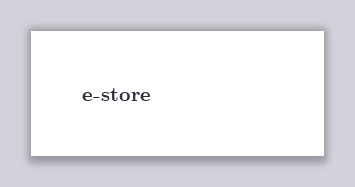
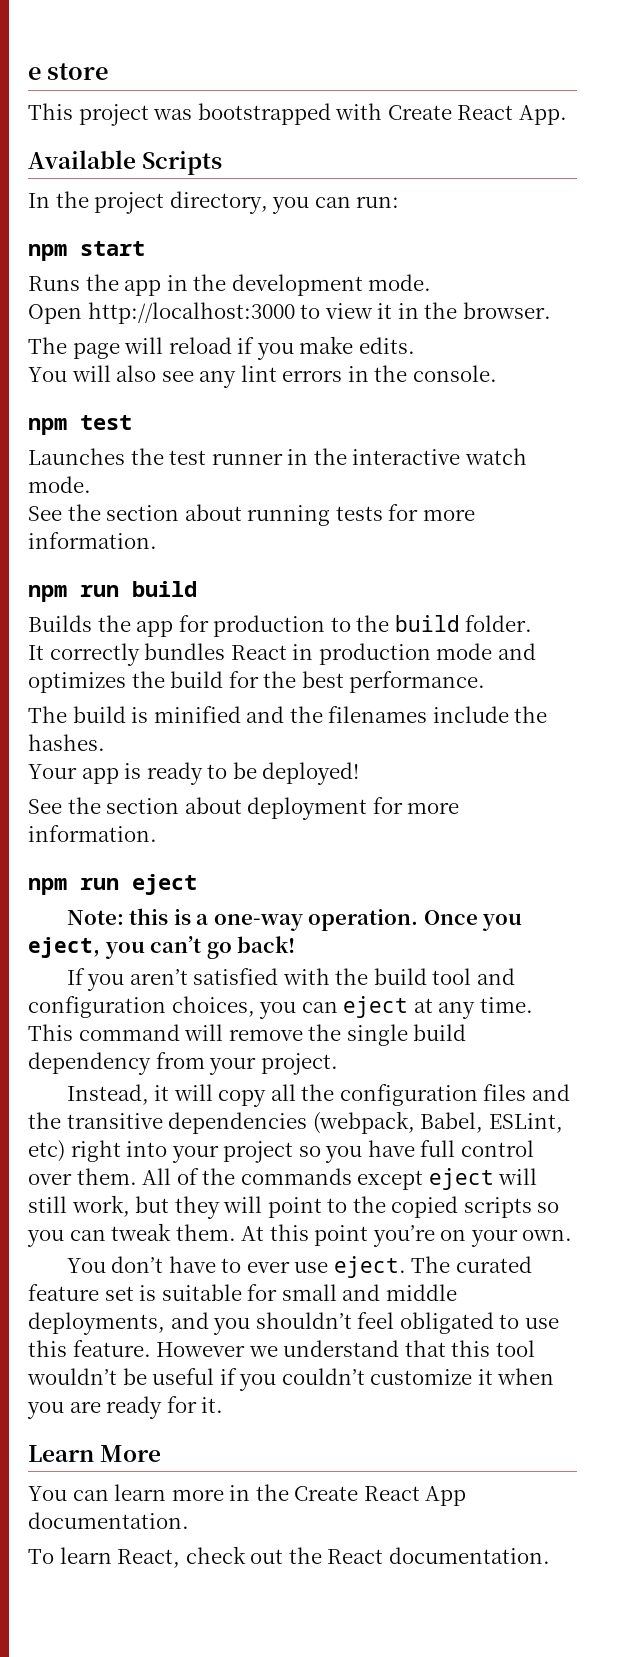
- e-store
+ e store
+ This project was bootstrapped with Create React App.
+ Available Scripts
+ In the project directory, you can run:
+ npm start
+ Runs the app in the development mode.
+ Open http://localhost:3000 to view it in the browser.
+ The page will reload if you make edits.
+ You will also see any lint errors in the console.
+ npm test
+ Launches the test runner in the interactive watch mode.
+ See the section about running tests for more information.
+ npm run build
+ Builds the app for production to the build folder.
+ It correctly bundles React in production mode and optimizes the build for the best performance.
+ The build is minified and the filenames include the hashes.
+ Your app is ready to be deployed!
+ See the section about deployment for more information.
+ npm run eject
+ Note: this is a one-way operation. Once you eject, you can’t go back!
+ If you aren’t satisfied with the build tool and configuration choices, you can eject at any time. This command will remove the single build dependency from your project.
+ Instead, it will copy all the configuration files and the transitive dependencies (webpack, Babel, ESLint, etc) right into your project so you have full control over them. All of the commands except eject will still work, but they will point to the copied scripts so you can tweak them. At this point you’re on your own.
+ You don’t have to ever use eject. The curated feature set is suitable for small and middle deployments, and you shouldn’t feel obligated to use this feature. However we understand that this tool wouldn’t be useful if you couldn’t customize it when you are ready for it.
+ Learn More
+ You can learn more in the Create React App documentation.
+ To learn React, check out the React documentation.

